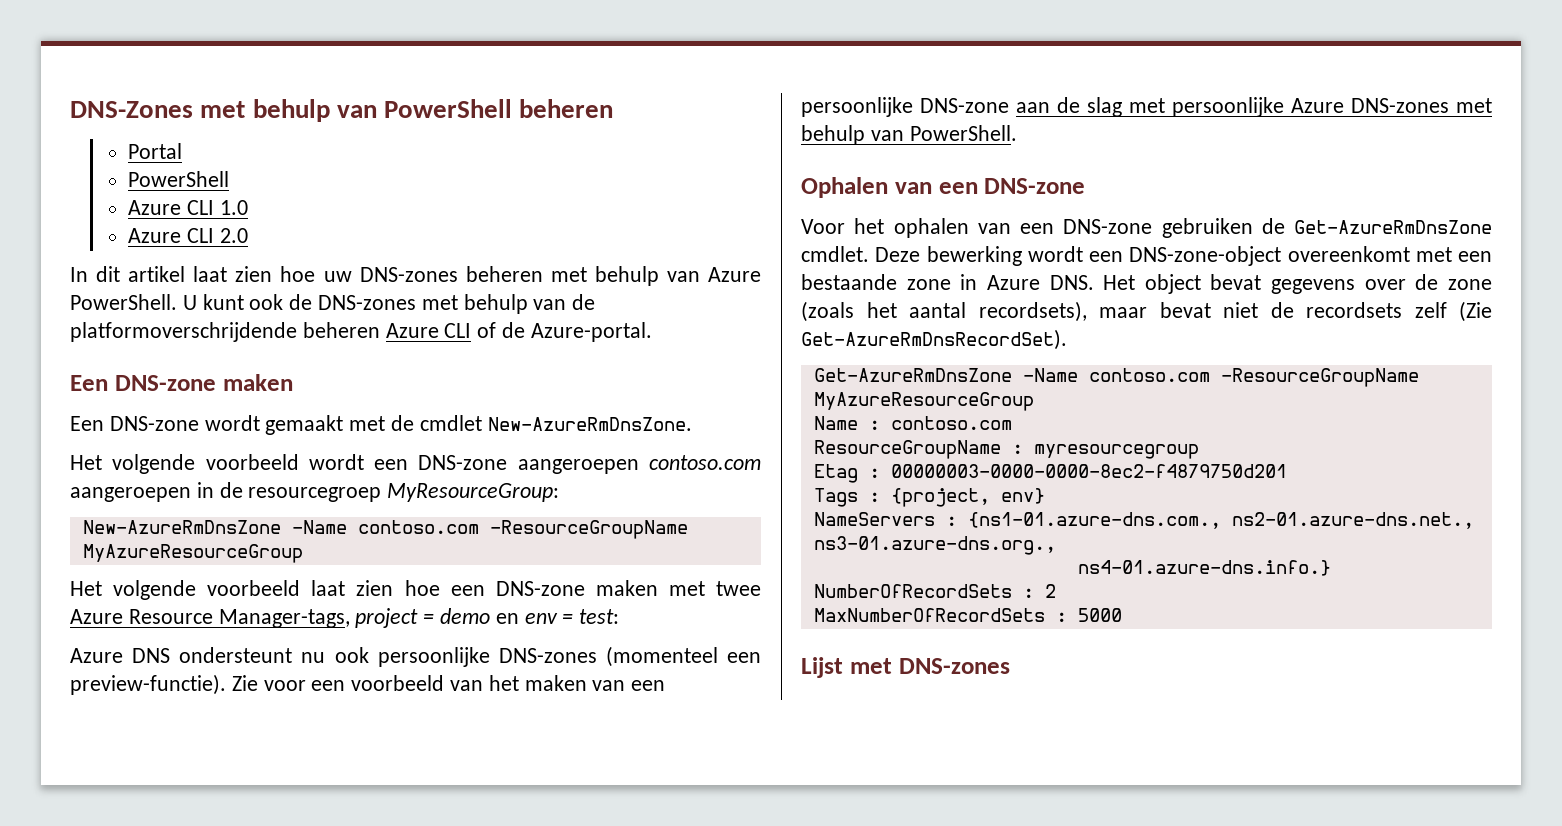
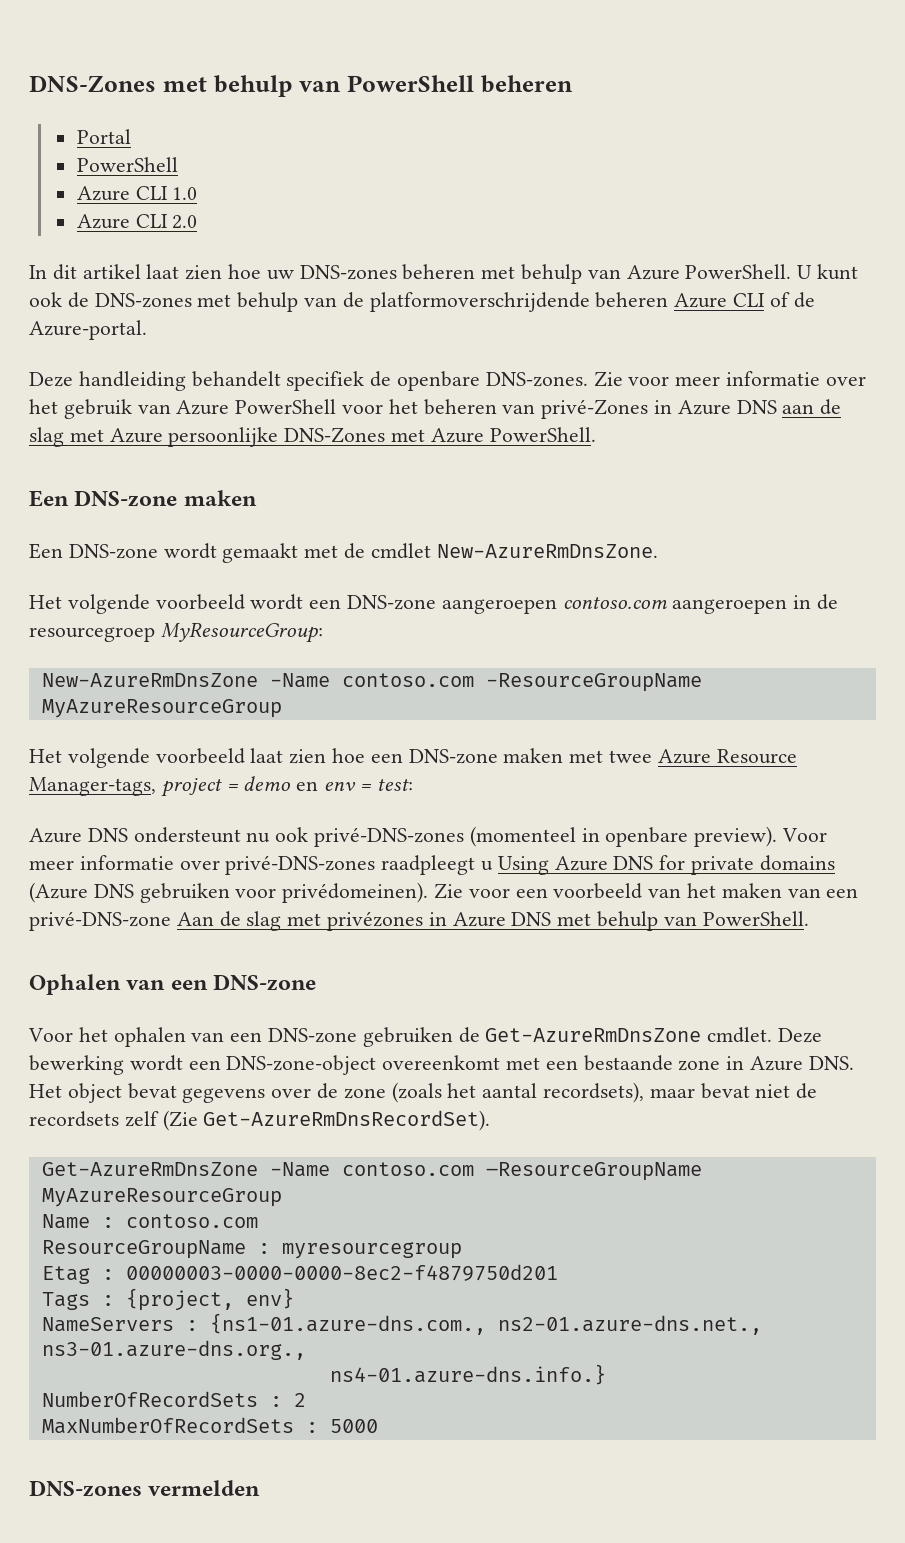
+ Deze handleiding behandelt specifiek de openbare DNS-zones. Zie voor meer informatie over het gebruik van Azure PowerShell voor het beheren van privé-Zones in Azure DNS aan de slag met Azure persoonlijke DNS-Zones met Azure PowerShell.
- Azure DNS ondersteunt nu ook persoonlijke DNS-zones (momenteel een preview-functie).
+ Azure DNS ondersteunt nu ook privé-DNS-zones (momenteel in openbare preview). Voor meer informatie over privé-DNS-zones raadpleegt u Using Azure DNS for private domains (Azure DNS gebruiken voor privédomeinen).
- Zie voor een voorbeeld van het maken van een persoonlijke DNS-zone aan de slag met persoonlijke Azure DNS-zones met behulp van PowerShell.
+ Zie voor een voorbeeld van het maken van een privé-DNS-zone Aan de slag met privézones in Azure DNS met behulp van PowerShell.
- Lijst met DNS-zones
+ DNS-zones vermelden

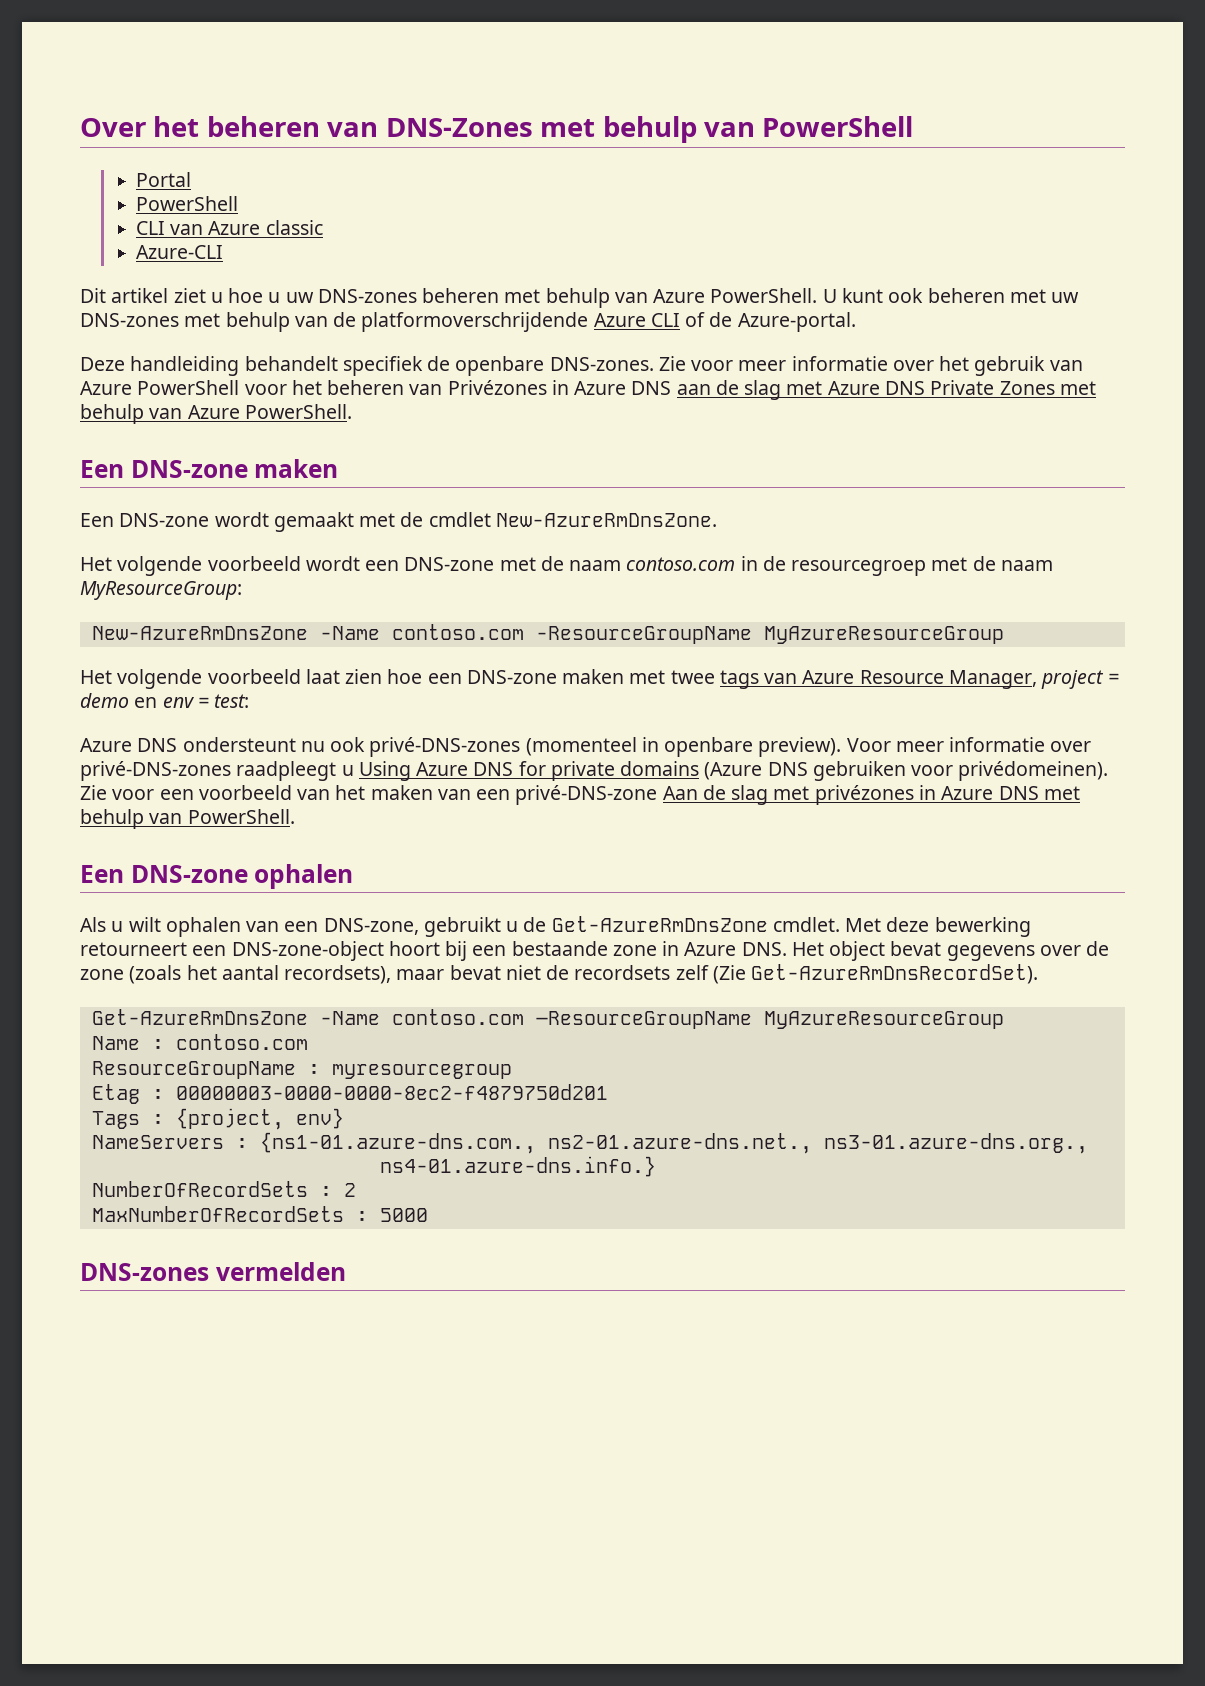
- DNS-Zones met behulp van PowerShell beheren
+ Over het beheren van DNS-Zones met behulp van PowerShell
- Azure CLI 1.0
- Azure CLI 2.0
- In dit artikel laat zien hoe uw DNS-zones beheren met behulp van Azure PowerShell.
+ CLI van Azure classic
+ Azure-CLI
+ Dit artikel ziet u hoe u uw DNS-zones beheren met behulp van Azure PowerShell.
- U kunt ook de DNS-zones met behulp van de platformoverschrijdende beheren Azure CLI of de Azure-portal.
+ U kunt ook beheren met uw DNS-zones met behulp van de platformoverschrijdende Azure CLI of de Azure-portal.
- Zie voor meer informatie over het gebruik van Azure PowerShell voor het beheren van privé-Zones in Azure DNS aan de slag met Azure persoonlijke DNS-Zones met Azure PowerShell.
+ Zie voor meer informatie over het gebruik van Azure PowerShell voor het beheren van Privézones in Azure DNS aan de slag met Azure DNS Private Zones met behulp van Azure PowerShell.
- Het volgende voorbeeld wordt een DNS-zone aangeroepen contoso.com aangeroepen in de resourcegroep MyResourceGroup:
+ Het volgende voorbeeld wordt een DNS-zone met de naam contoso.com in de resourcegroep met de naam MyResourceGroup:
- Het volgende voorbeeld laat zien hoe een DNS-zone maken met twee Azure Resource Manager-tags, project = demo en env = test:
+ Het volgende voorbeeld laat zien hoe een DNS-zone maken met twee tags van Azure Resource Manager, project = demo en env = test:
- Ophalen van een DNS-zone
- Voor het ophalen van een DNS-zone gebruiken de Get-AzureRmDnsZone cmdlet. Deze bewerking wordt een DNS-zone-object overeenkomt met een bestaande zone in Azure DNS. Het object bevat gegevens over de zone (zoals het aantal recordsets), maar bevat niet de recordsets zelf (Zie Get-AzureRmDnsRecordSet).
+ Een DNS-zone ophalen
+ Als u wilt ophalen van een DNS-zone, gebruikt u de Get-AzureRmDnsZone cmdlet. Met deze bewerking retourneert een DNS-zone-object hoort bij een bestaande zone in Azure DNS. Het object bevat gegevens over de zone (zoals het aantal recordsets), maar bevat niet de recordsets zelf (Zie Get-AzureRmDnsRecordSet).

